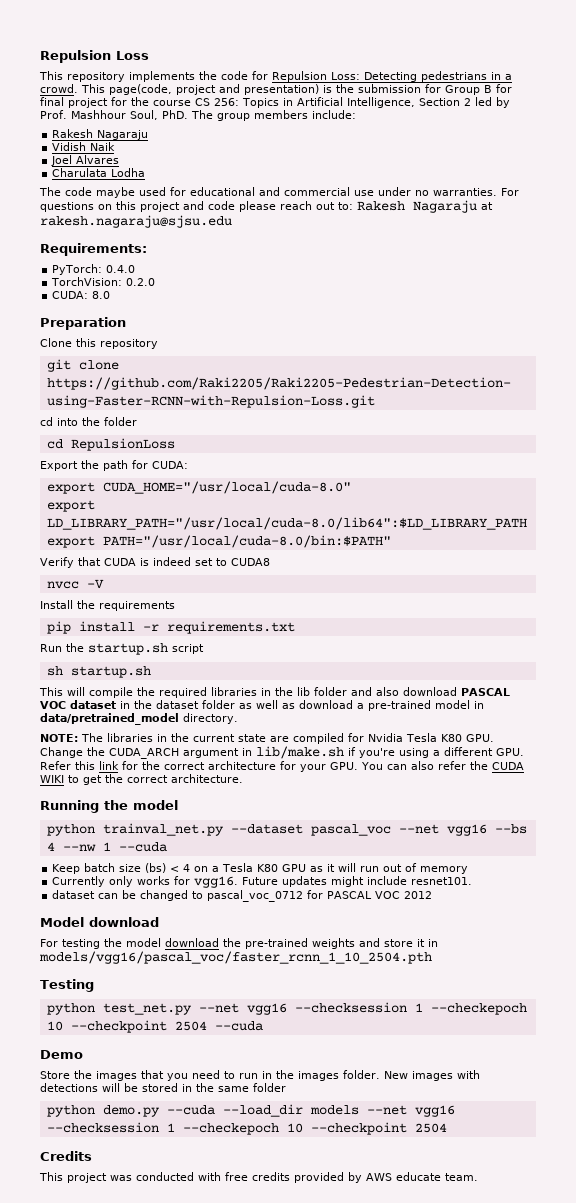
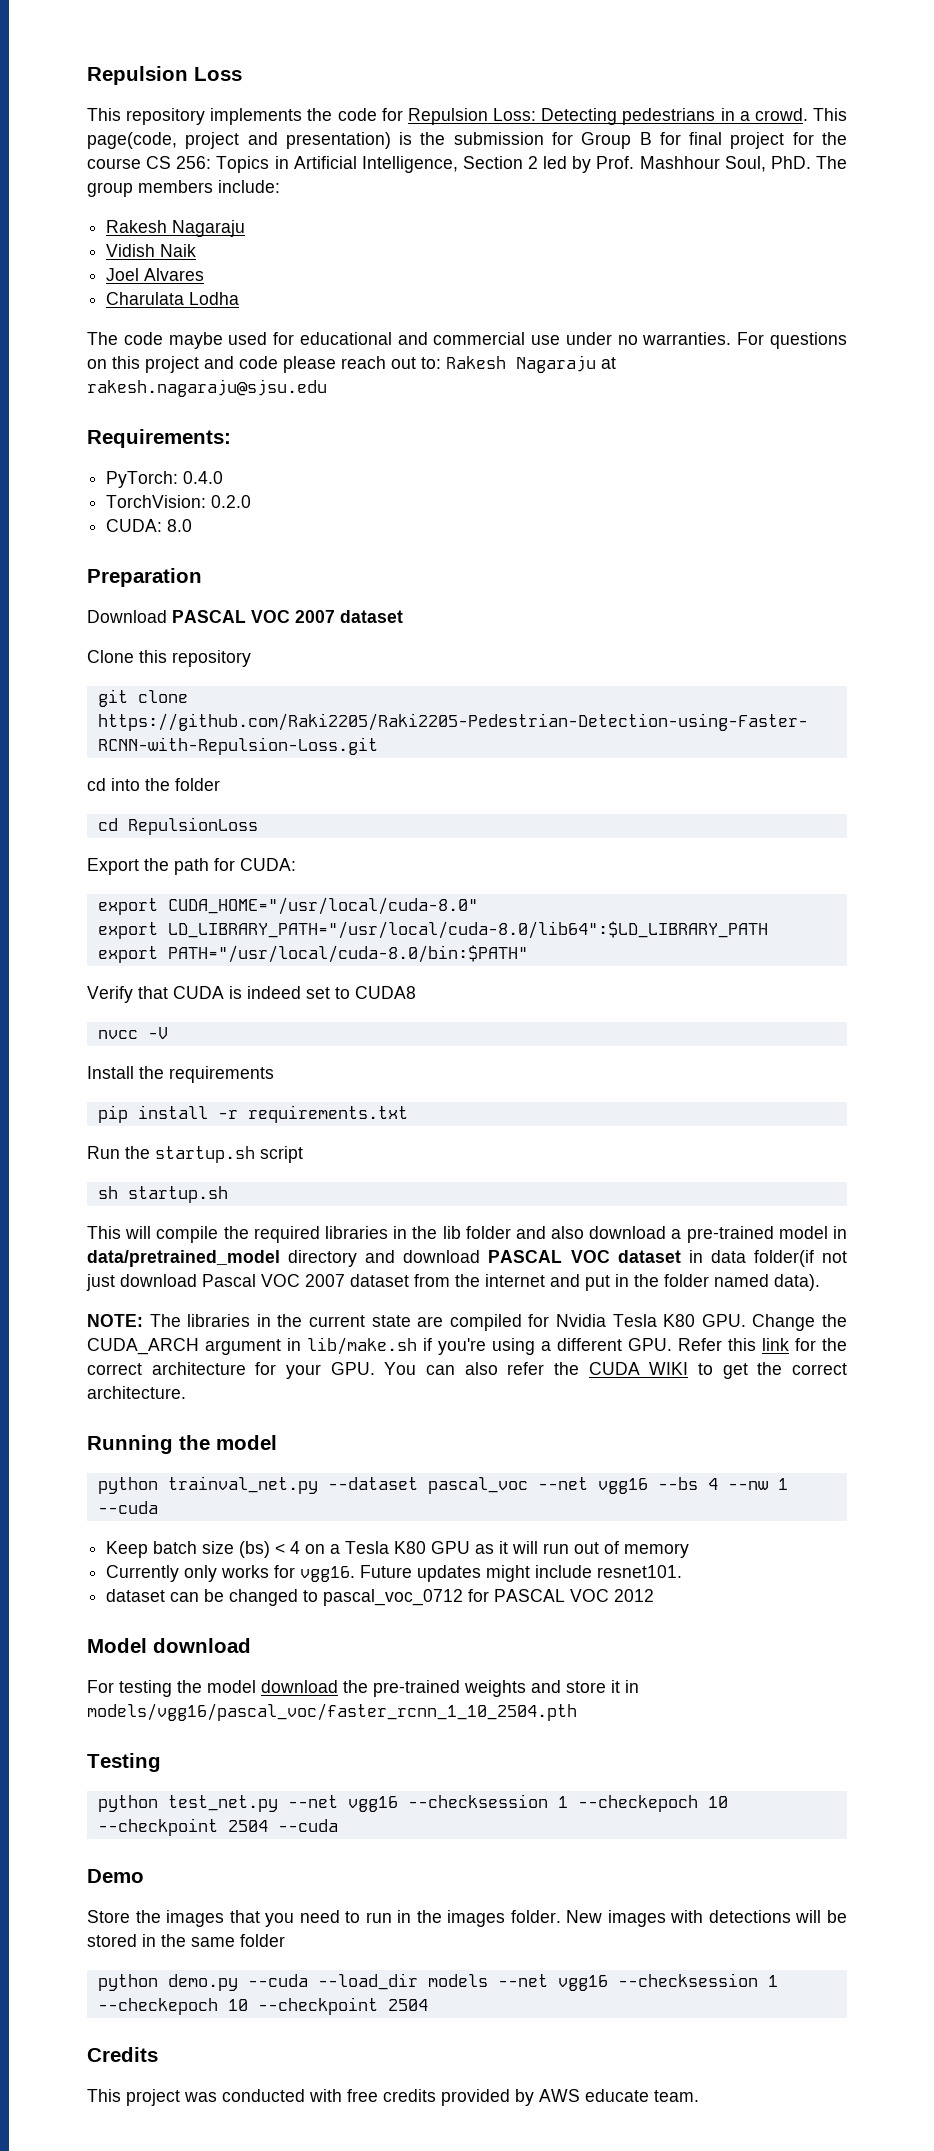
+ Download PASCAL VOC 2007 dataset
- This will compile the required libraries in the lib folder and also download PASCAL VOC dataset in the dataset folder as well as download a pre-trained model in data/pretrained_model directory.
+ This will compile the required libraries in the lib folder and also download a pre-trained model in data/pretrained_model directory and download PASCAL VOC dataset in data folder(if not just download Pascal VOC 2007 dataset from the internet and put in the folder named data).

